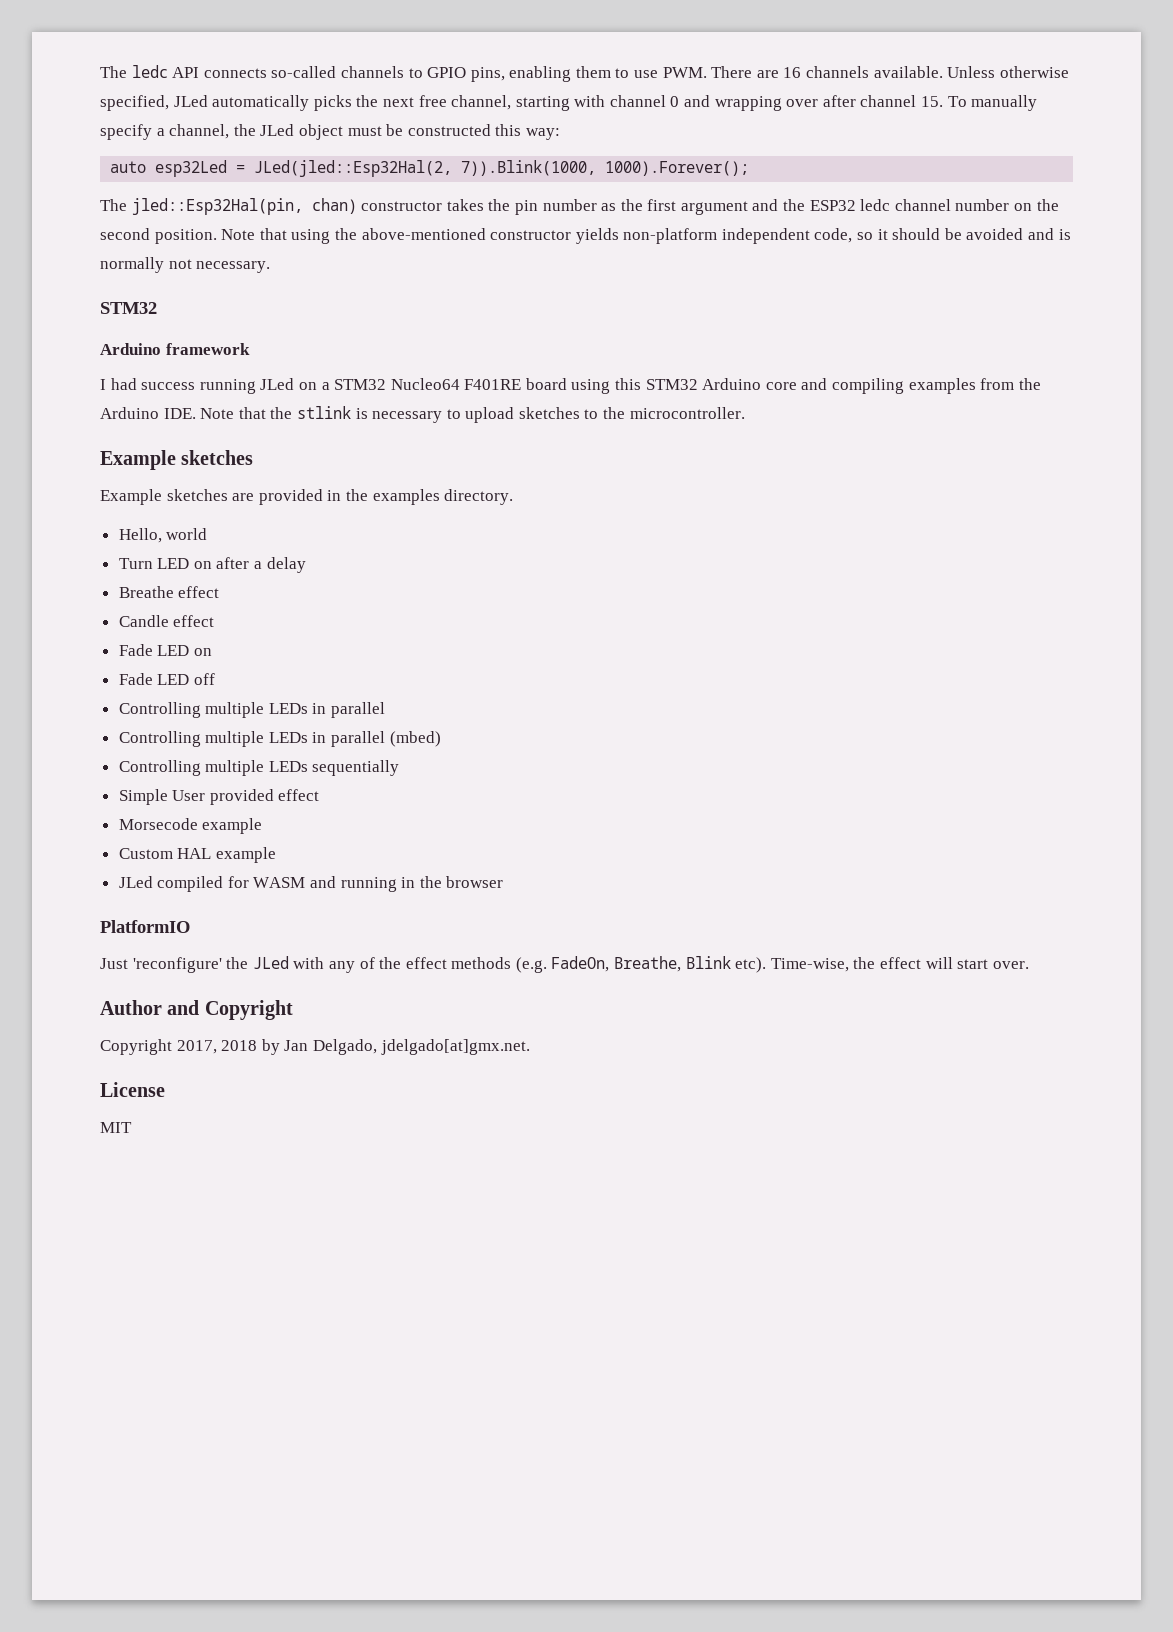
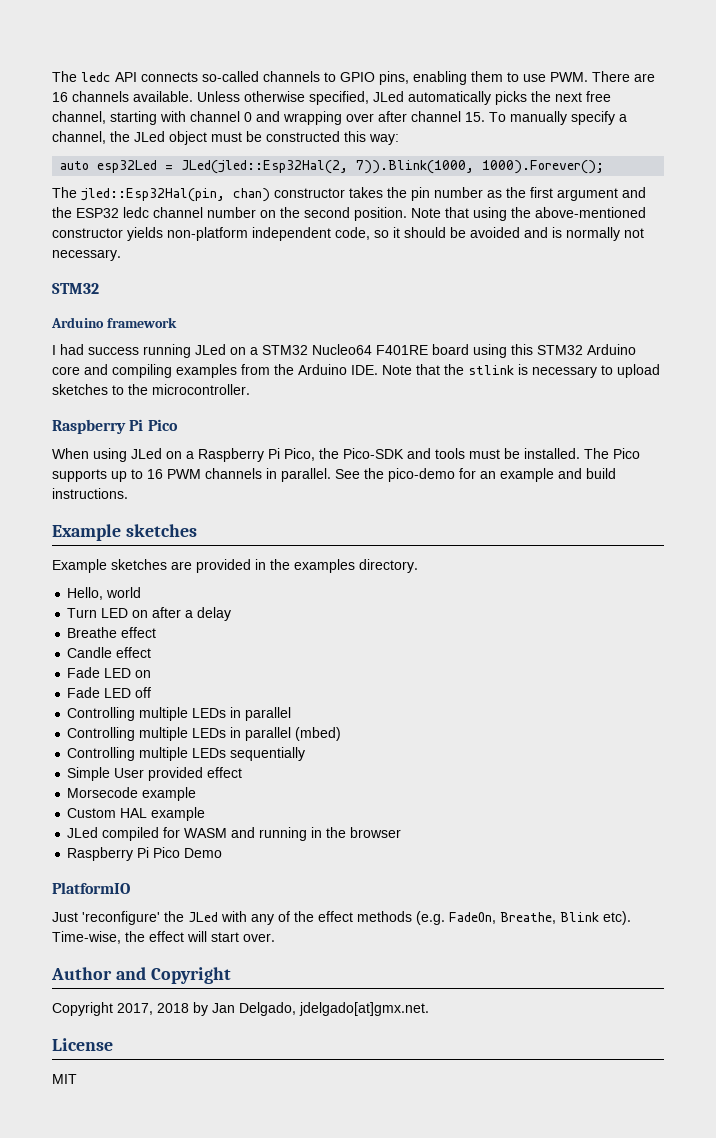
  I had success running JLed on a STM32 Nucleo64 F401RE board using this STM32 Arduino core and compiling examples from the Arduino IDE. Note that the stlink is necessary to upload sketches to the microcontroller.
+ Raspberry Pi Pico
+ When using JLed on a Raspberry Pi Pico, the Pico-SDK and tools must be installed. The Pico supports up to 16 PWM channels in parallel. See the pico-demo for an example and build instructions.
+ Raspberry Pi Pico Demo

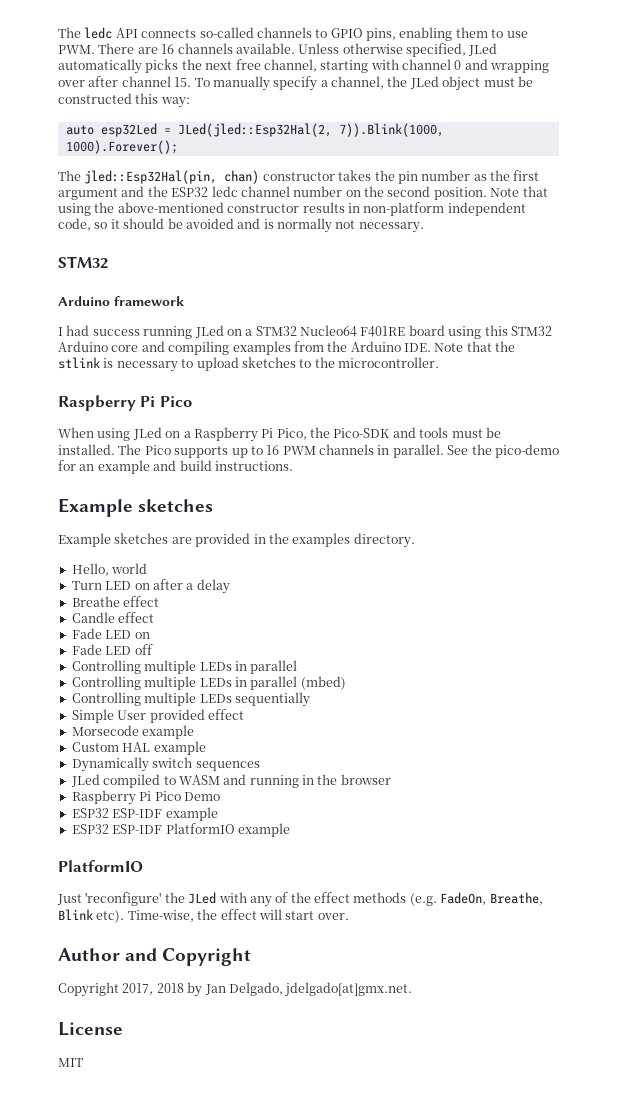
- Note that using the above-mentioned constructor yields non-platform independent code, so it should be avoided and is normally not necessary.
+ Note that using the above-mentioned constructor results in non-platform independent code, so it should be avoided and is normally not necessary.
+ Dynamically switch sequences
- JLed compiled for WASM and running in the browser
+ JLed compiled to WASM and running in the browser
+ ESP32 ESP-IDF example
+ ESP32 ESP-IDF PlatformIO example

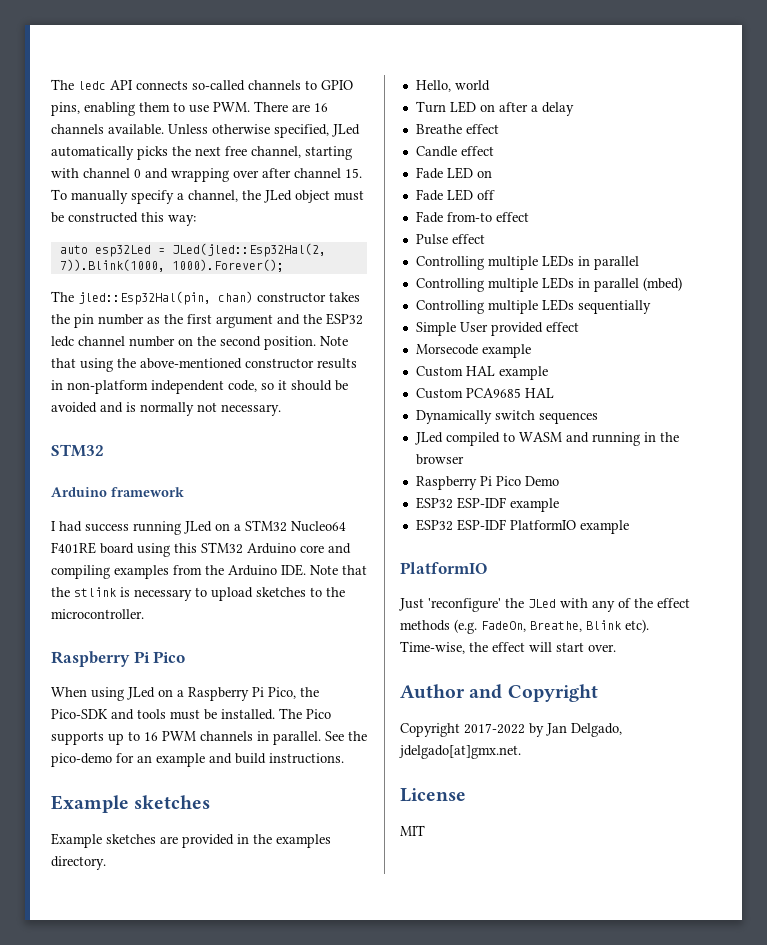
+ Fade from-to effect
+ Pulse effect
+ Custom PCA9685 HAL
- Copyright 2017, 2018 by Jan Delgado, jdelgado[at]gmx.net.
+ Copyright 2017-2022 by Jan Delgado, jdelgado[at]gmx.net.

